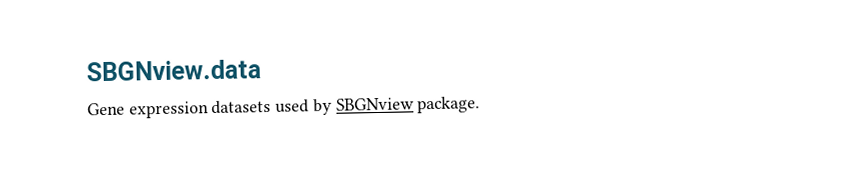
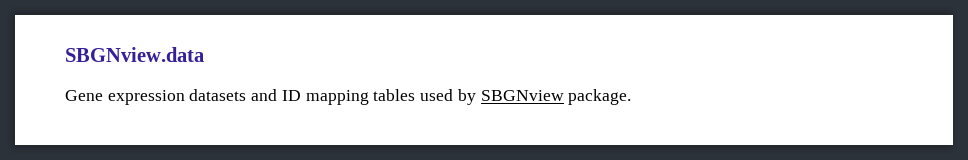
- Gene expression datasets used by SBGNview package.
+ Gene expression datasets and ID mapping tables used by SBGNview package.

